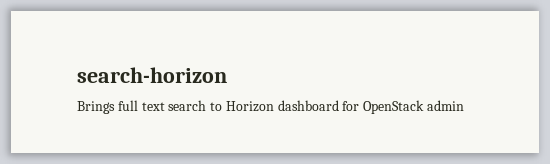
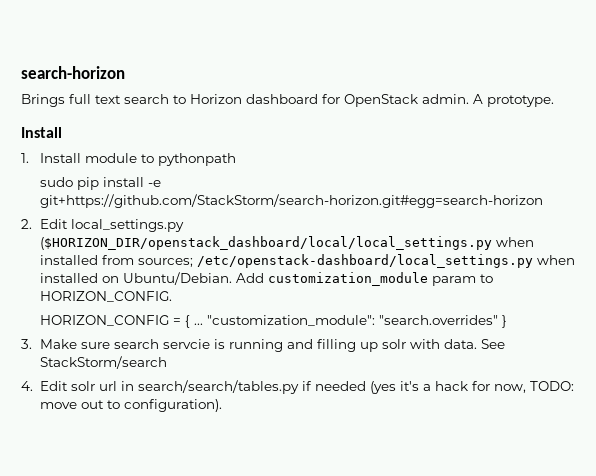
- Brings full text search to Horizon dashboard for OpenStack admin
+ Brings full text search to Horizon dashboard for OpenStack admin. A prototype.
+ Install
+ 1. Install module to pythonpath
+ sudo pip install -e git+https://github.com/StackStorm/search-horizon.git#egg=search-horizon
+ 2. Edit local_settings.py ($HORIZON_DIR/openstack_dashboard/local/local_settings.py when installed from sources; /etc/openstack-dashboard/local_settings.py when installed on Ubuntu/Debian. Add customization_module param to HORIZON_CONFIG.
+ HORIZON_CONFIG = { ... "customization_module": "search.overrides" }
+ 3. Make sure search servcie is running and filling up solr with data. See StackStorm/search
+ 4. Edit solr url in search/search/tables.py if needed (yes it's a hack for now, TODO: move out to configuration).

